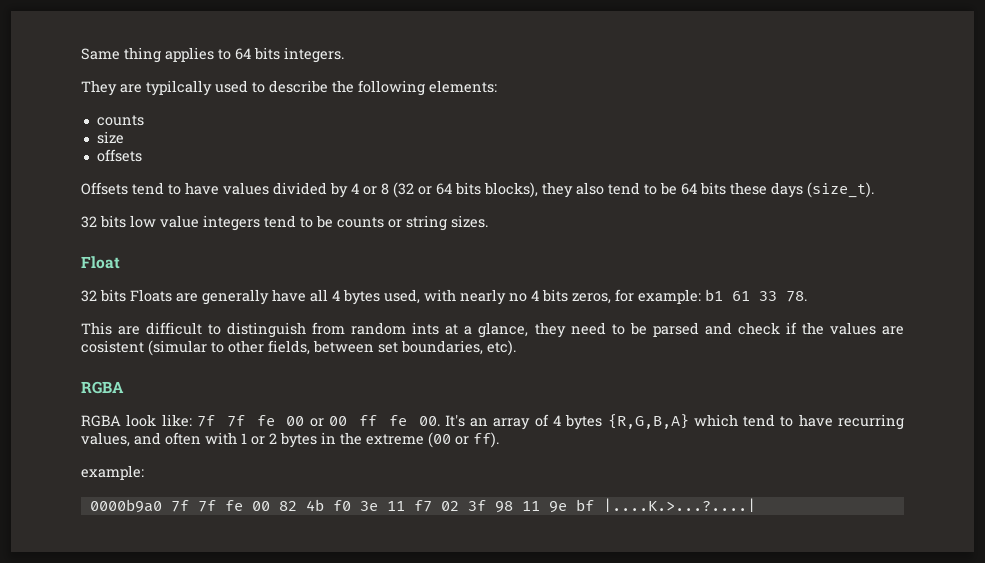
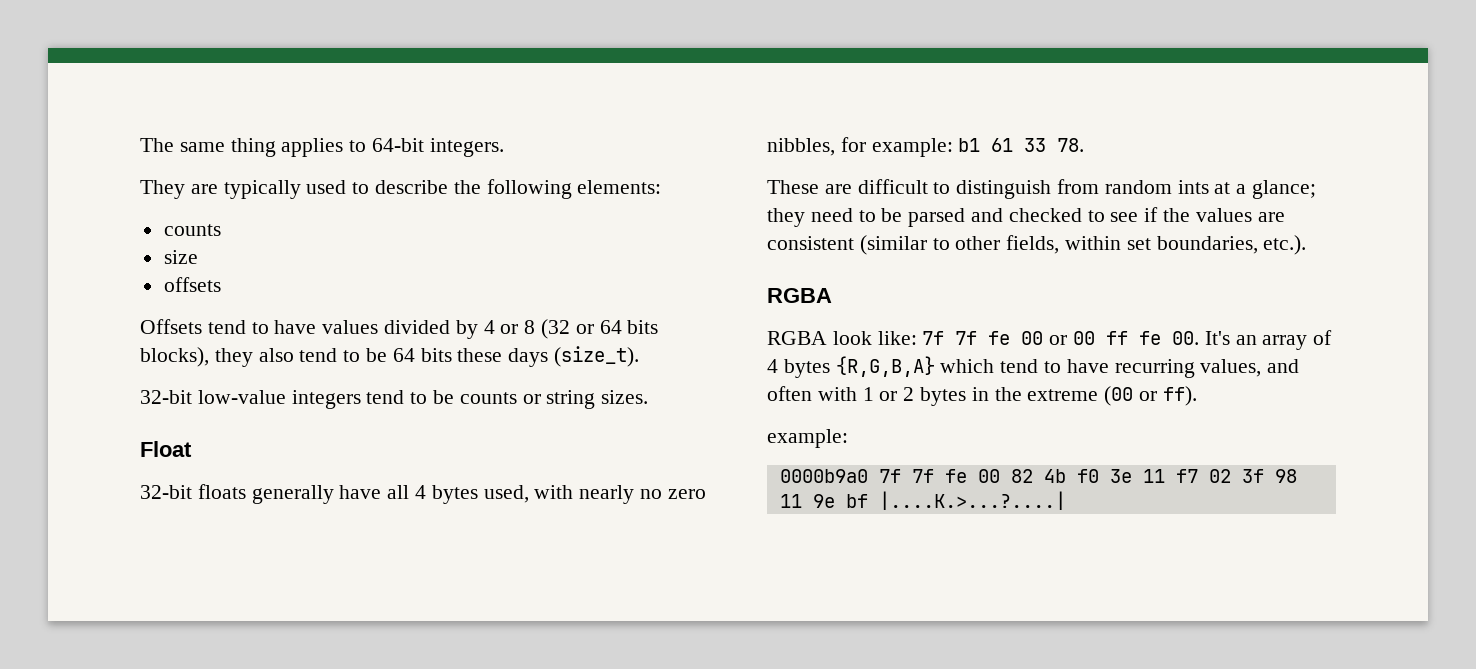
- Same thing applies to 64 bits integers.
+ The same thing applies to 64-bit integers.
- They are typilcally used to describe the following elements:
+ They are typically used to describe the following elements:
- 32 bits low value integers tend to be counts or string sizes.
+ 32-bit low-value integers tend to be counts or string sizes.
- 32 bits Floats are generally have all 4 bytes used, with nearly no 4 bits zeros, for example: b1 61 33 78.
+ 32-bit floats generally have all 4 bytes used, with nearly no zero nibbles, for example: b1 61 33 78.
- This are difficult to distinguish from random ints at a glance, they need to be parsed and check if the values are cosistent (simular to other fields, between set boundaries, etc).
+ These are difficult to distinguish from random ints at a glance; they need to be parsed and checked to see if the values are consistent (similar to other fields, within set boundaries, etc.).

